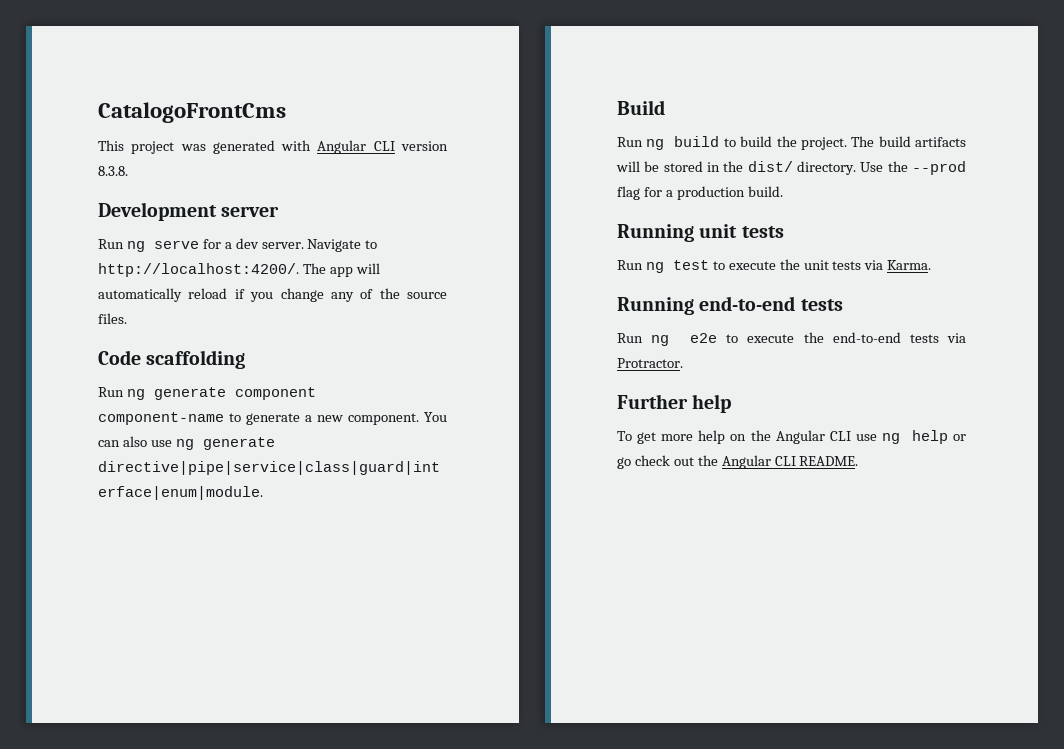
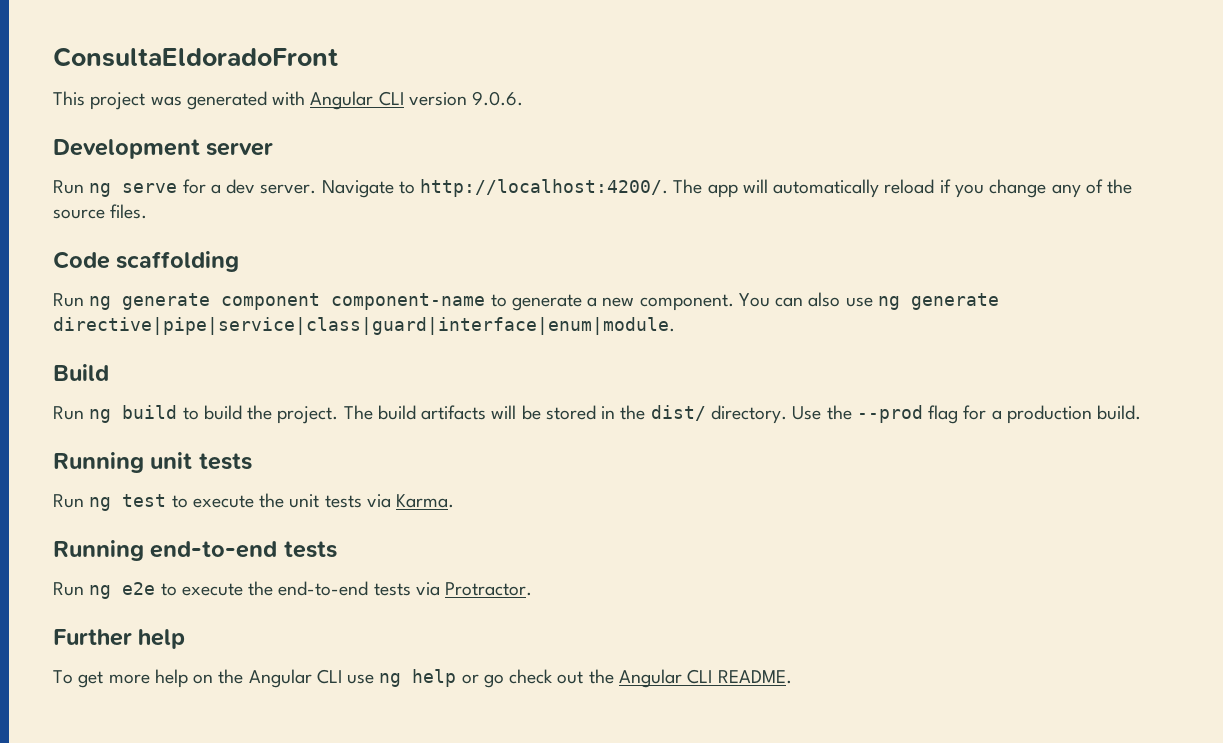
- CatalogoFrontCms
+ ConsultaEldoradoFront
- This project was generated with Angular CLI version 8.3.8.
+ This project was generated with Angular CLI version 9.0.6.

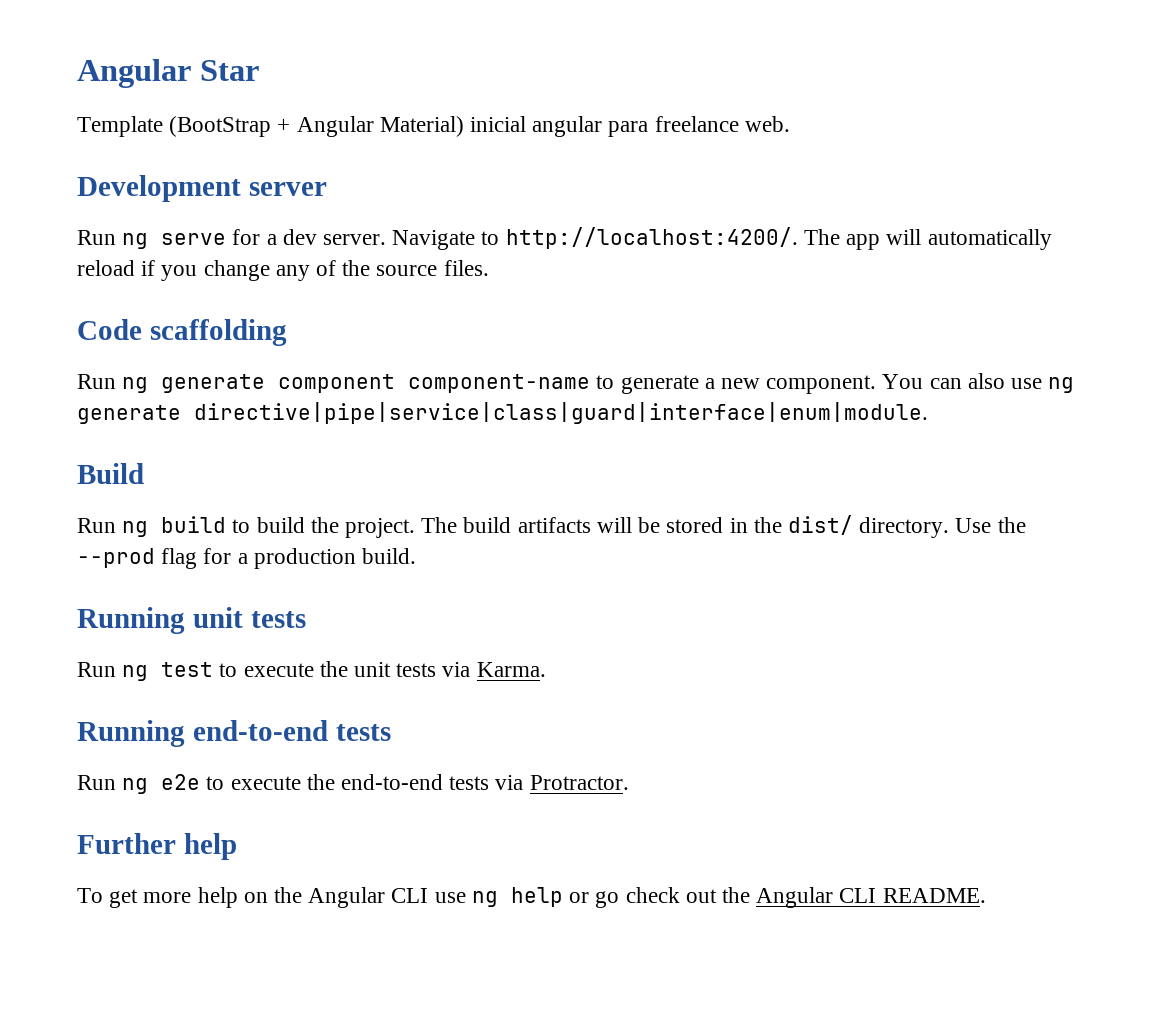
- ConsultaEldoradoFront
- This project was generated with Angular CLI version 9.0.6.
+ Angular Star
+ Template (BootStrap + Angular Material) inicial angular para freelance web.

